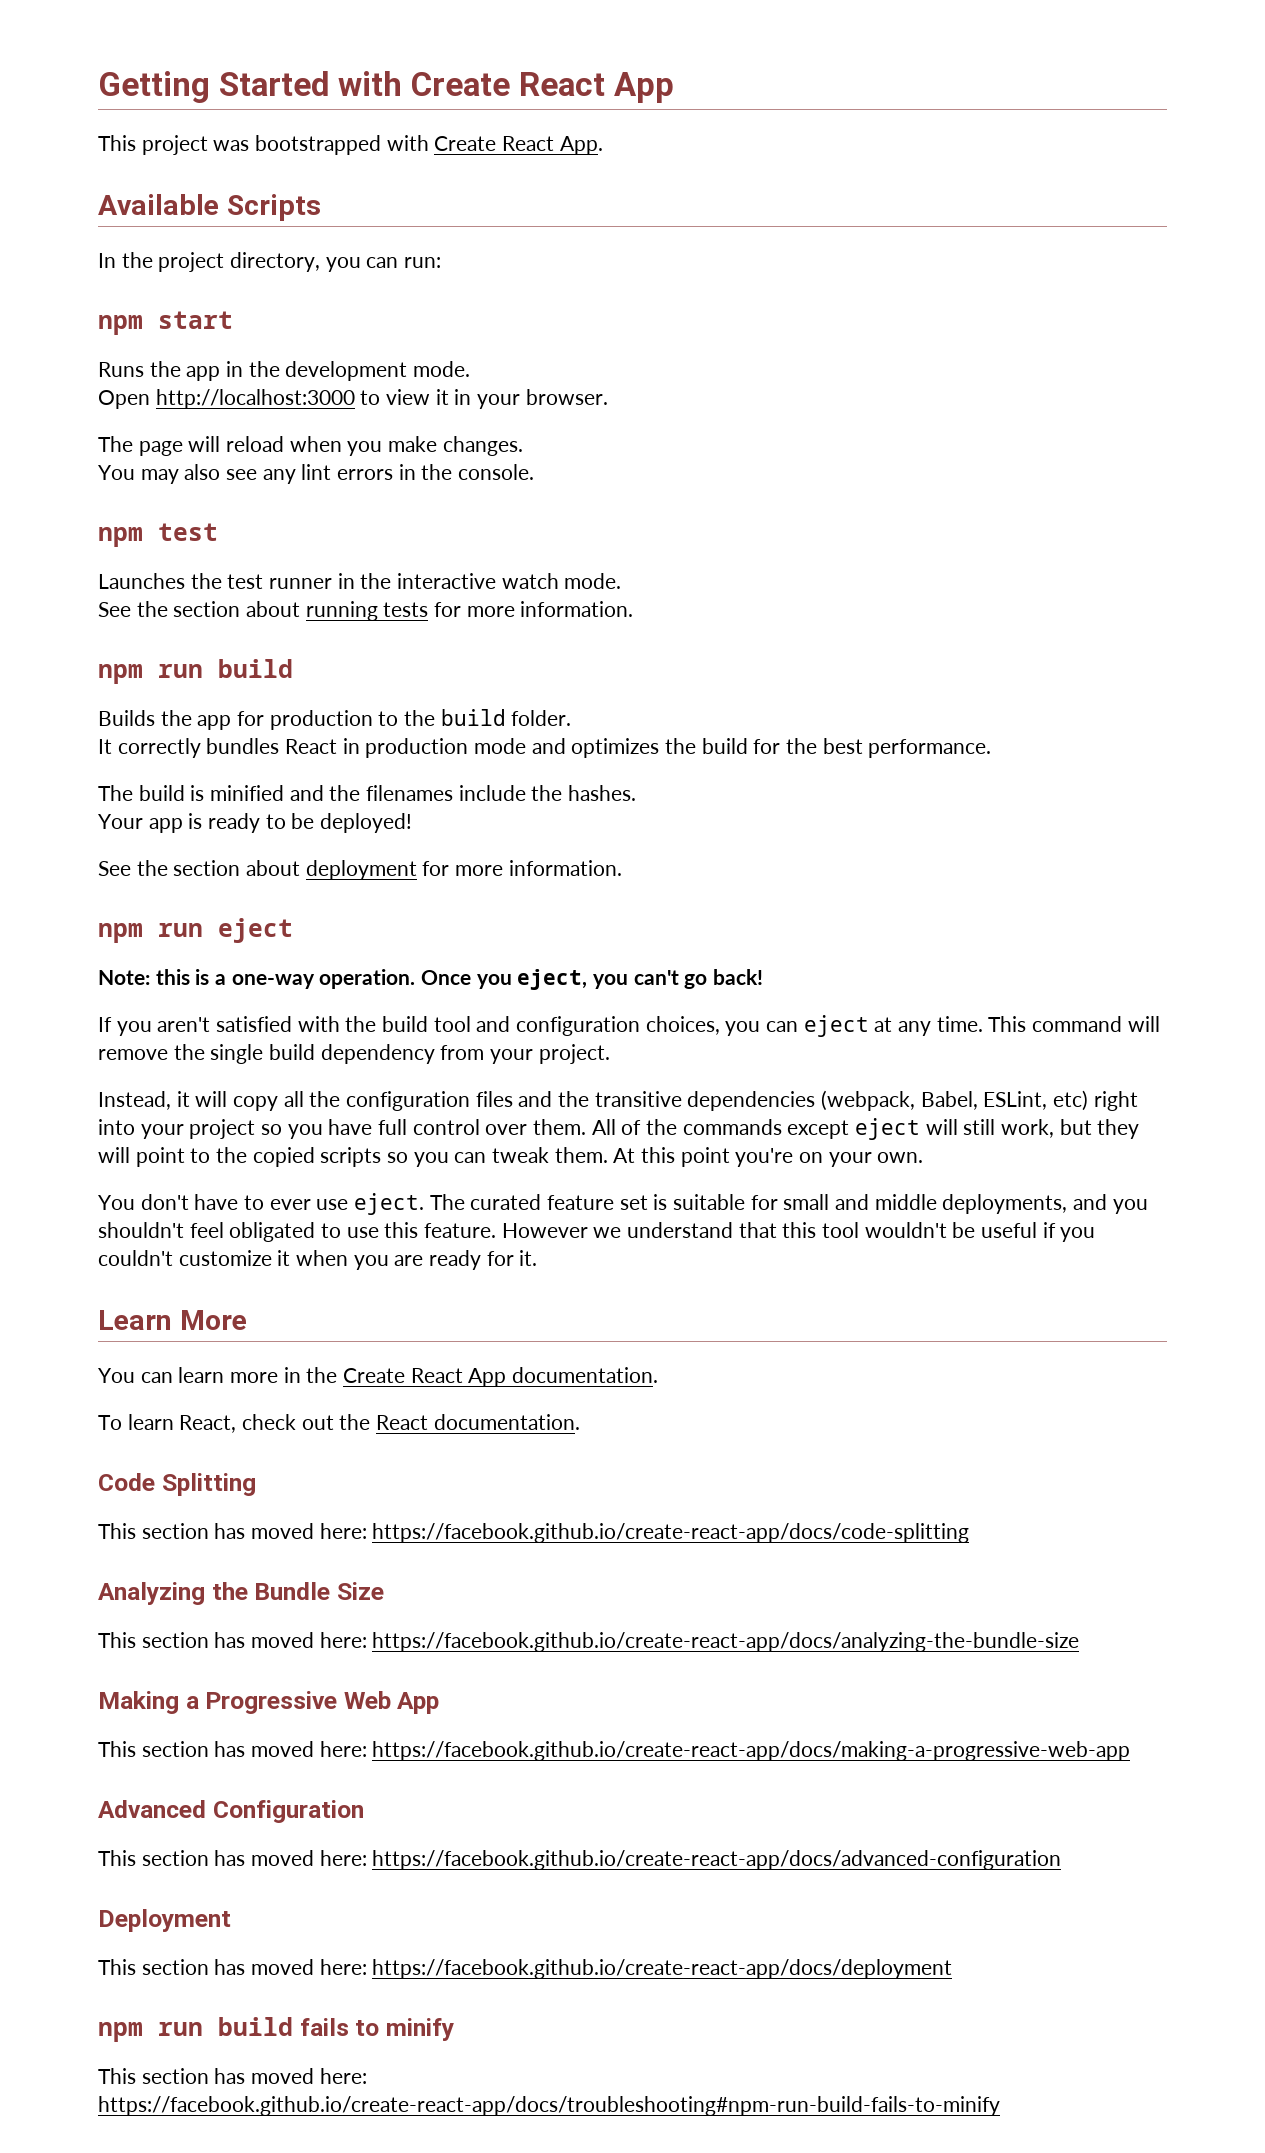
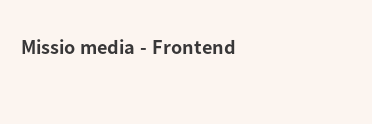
- Getting Started with Create React App
- This project was bootstrapped with Create React App.
- Available Scripts
- In the project directory, you can run:
- npm start
- Runs the app in the development mode.
- Open http://localhost:3000 to view it in your browser.
- The page will reload when you make changes.
- You may also see any lint errors in the console.
- npm test
- Launches the test runner in the interactive watch mode.
- See the section about running tests for more information.
- npm run build
- Builds the app for production to the build folder.
- It correctly bundles React in production mode and optimizes the build for the best performance.
- The build is minified and the filenames include the hashes.
- Your app is ready to be deployed!
- See the section about deployment for more information.
- npm run eject
- Note: this is a one-way operation. Once you eject, you can't go back!
- If you aren't satisfied with the build tool and configuration choices, you can eject at any time. This command will remove the single build dependency from your project.
- Instead, it will copy all the configuration files and the transitive dependencies (webpack, Babel, ESLint, etc) right into your project so you have full control over them. All of the commands except eject will still work, but they will point to the copied scripts so you can tweak them. At this point you're on your own.
- You don't have to ever use eject. The curated feature set is suitable for small and middle deployments, and you shouldn't feel obligated to use this feature. However we understand that this tool wouldn't be useful if you couldn't customize it when you are ready for it.
- Learn More
- You can learn more in the Create React App documentation.
- To learn React, check out the React documentation.
- Code Splitting
- This section has moved here: https://facebook.github.io/create-react-app/docs/code-splitting
- Analyzing the Bundle Size
- This section has moved here: https://facebook.github.io/create-react-app/docs/analyzing-the-bundle-size
- Making a Progressive Web App
- This section has moved here: https://facebook.github.io/create-react-app/docs/making-a-progressive-web-app
- Advanced Configuration
- This section has moved here: https://facebook.github.io/create-react-app/docs/advanced-configuration
- Deployment
- This section has moved here: https://facebook.github.io/create-react-app/docs/deployment
- npm run build fails to minify
- This section has moved here: https://facebook.github.io/create-react-app/docs/troubleshooting#npm-run-build-fails-to-minify
+ Missio media - Frontend

